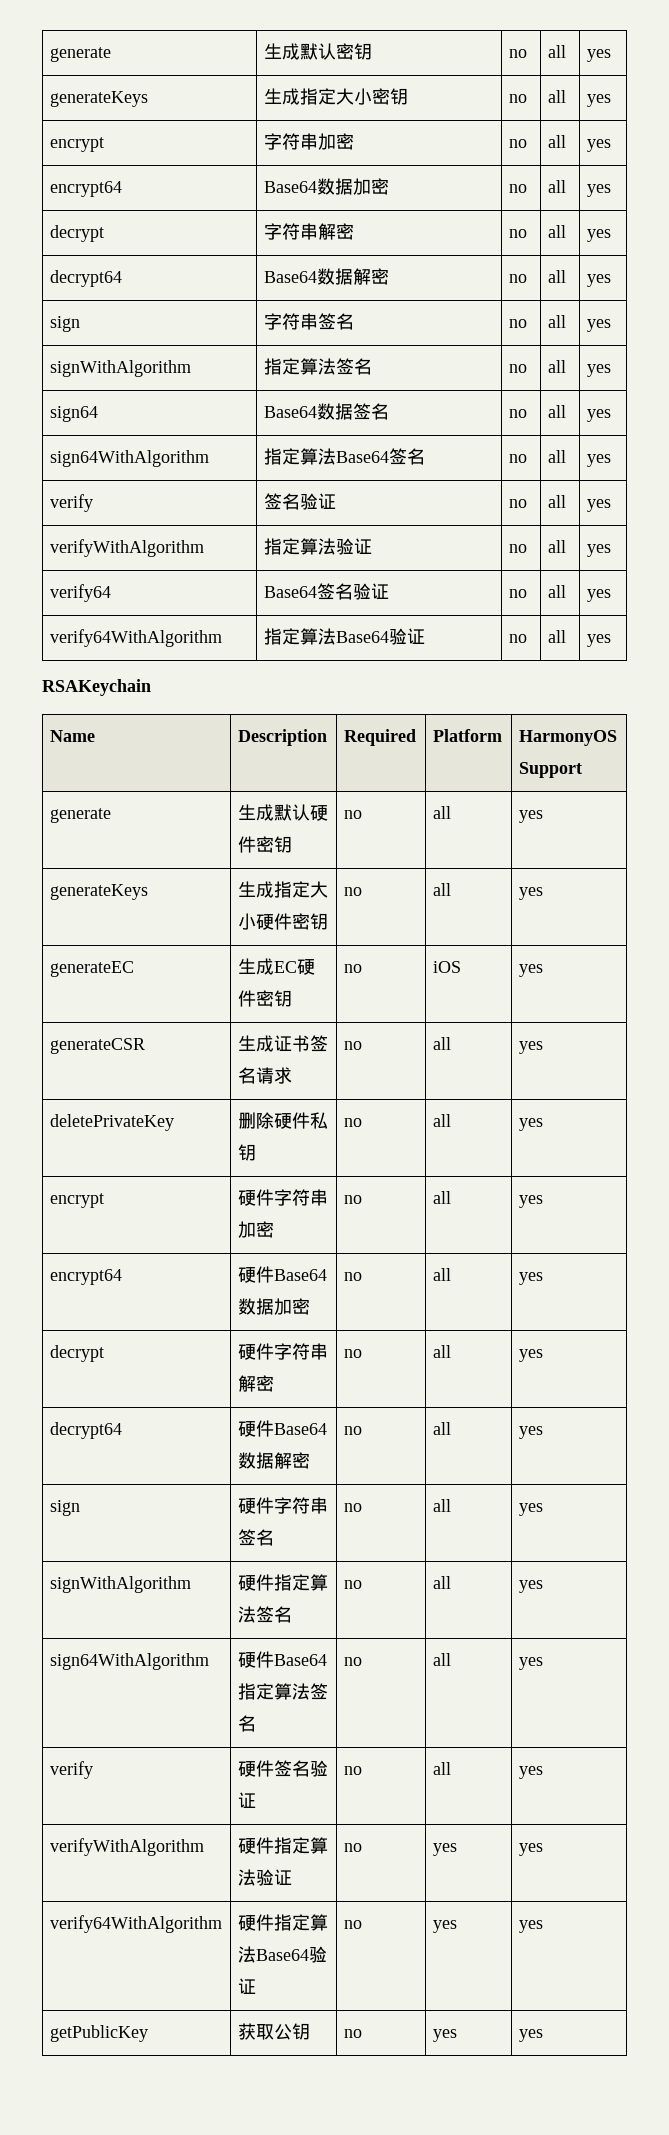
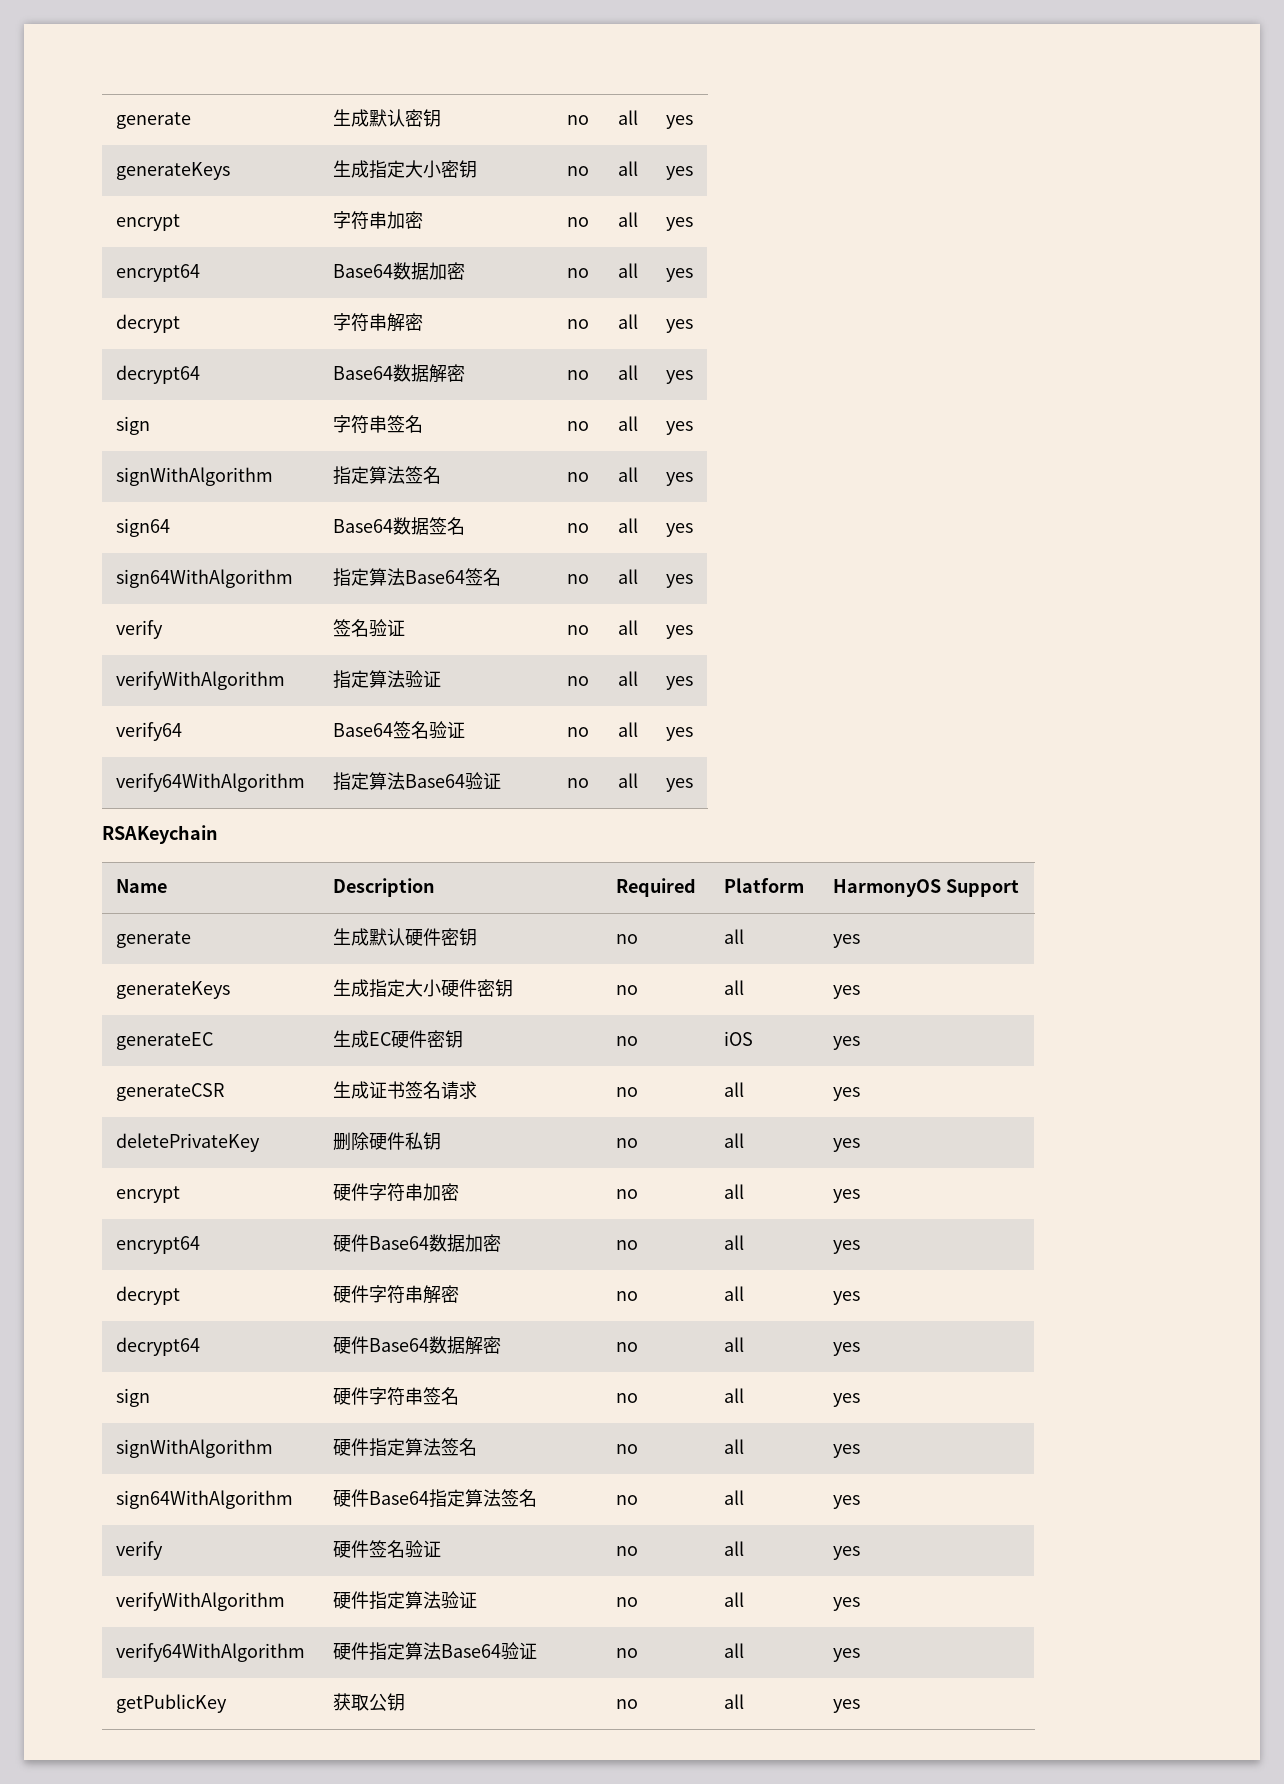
- verifyWithAlgorithm | 硬件指定算法验证 | no | yes | yes
+ verifyWithAlgorithm | 硬件指定算法验证 | no | all | yes
- verify64WithAlgorithm | 硬件指定算法Base64验证 | no | yes | yes
+ verify64WithAlgorithm | 硬件指定算法Base64验证 | no | all | yes
- getPublicKey | 获取公钥 | no | yes | yes
+ getPublicKey | 获取公钥 | no | all | yes

